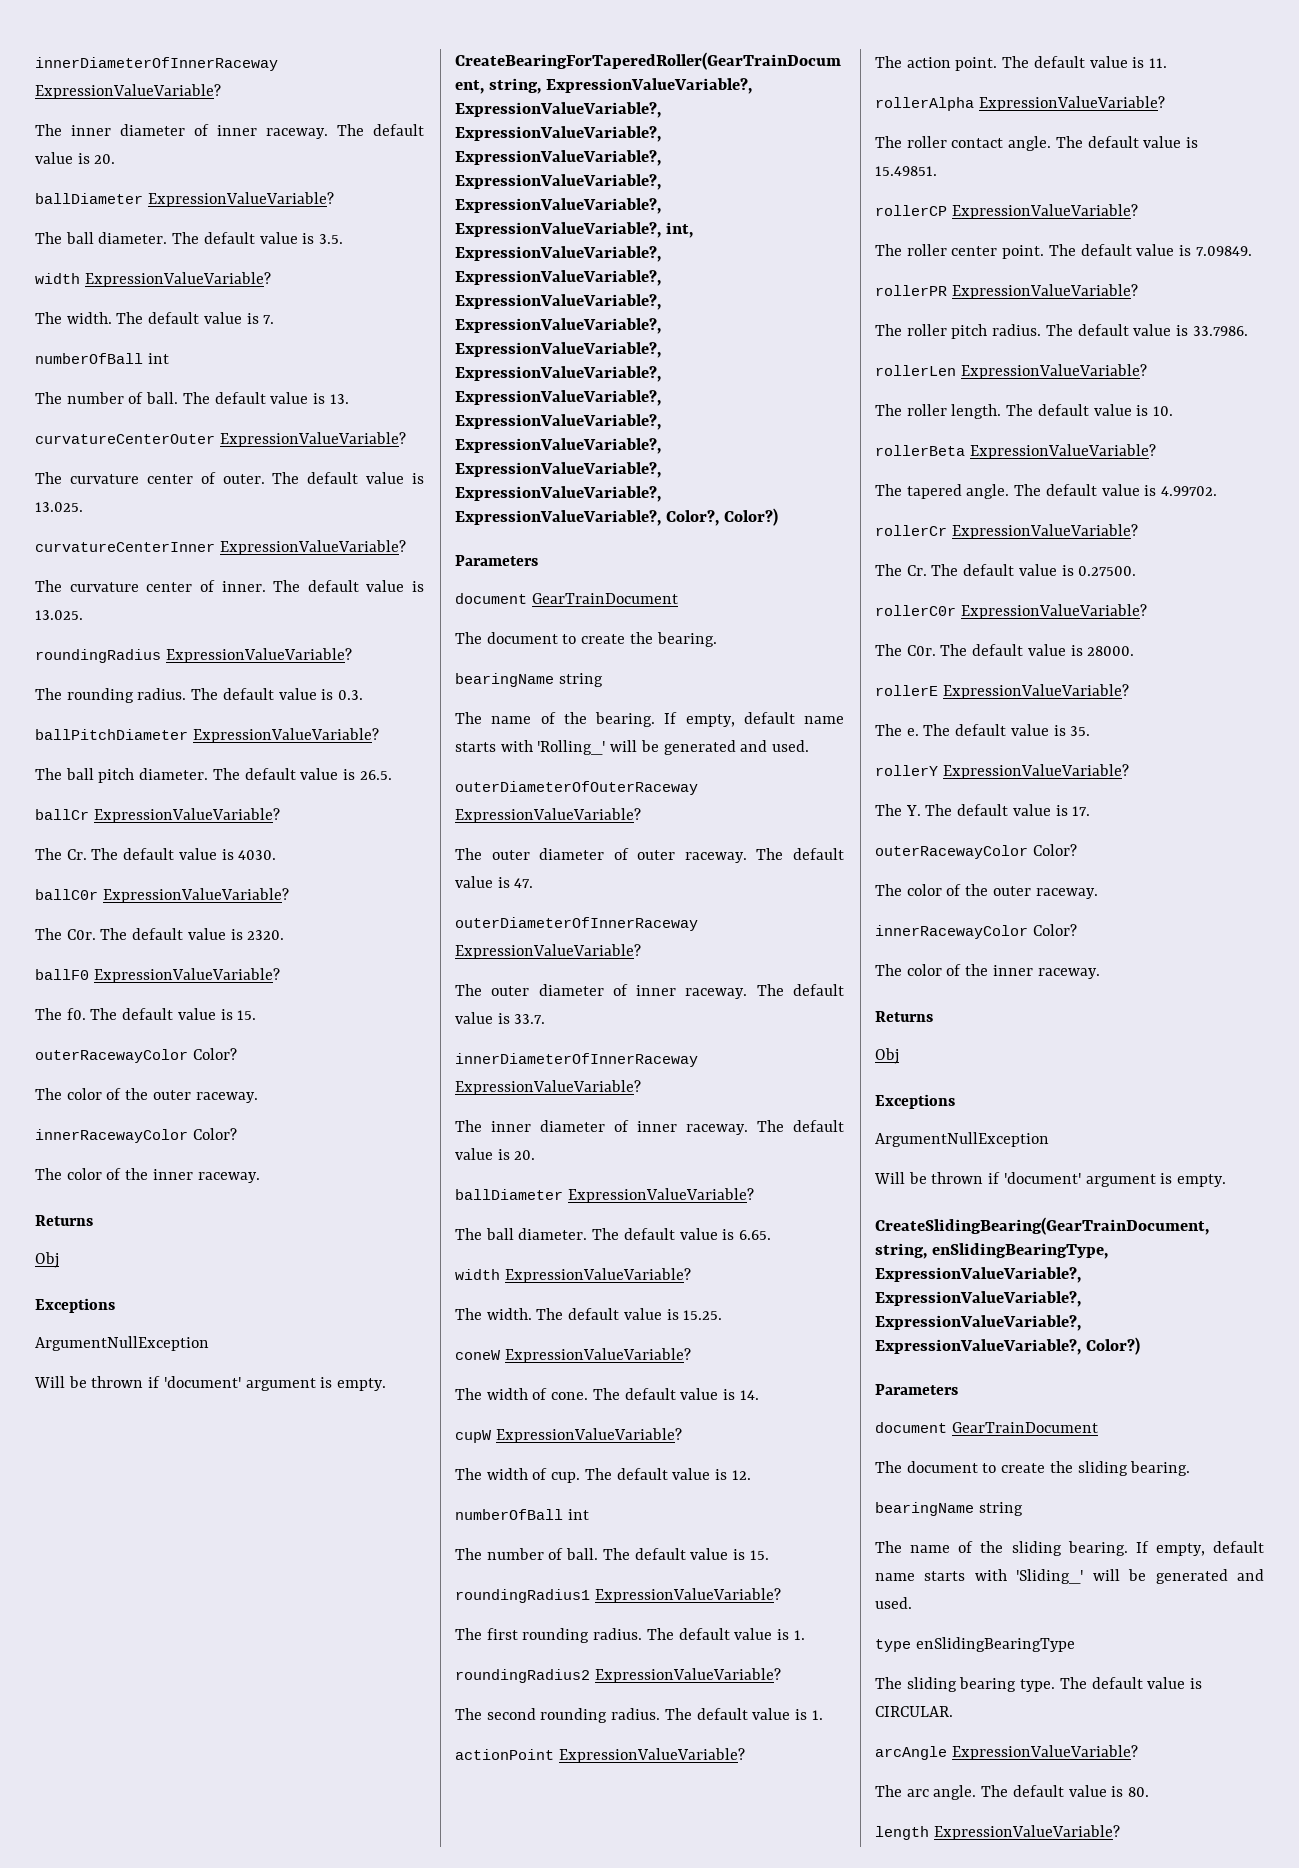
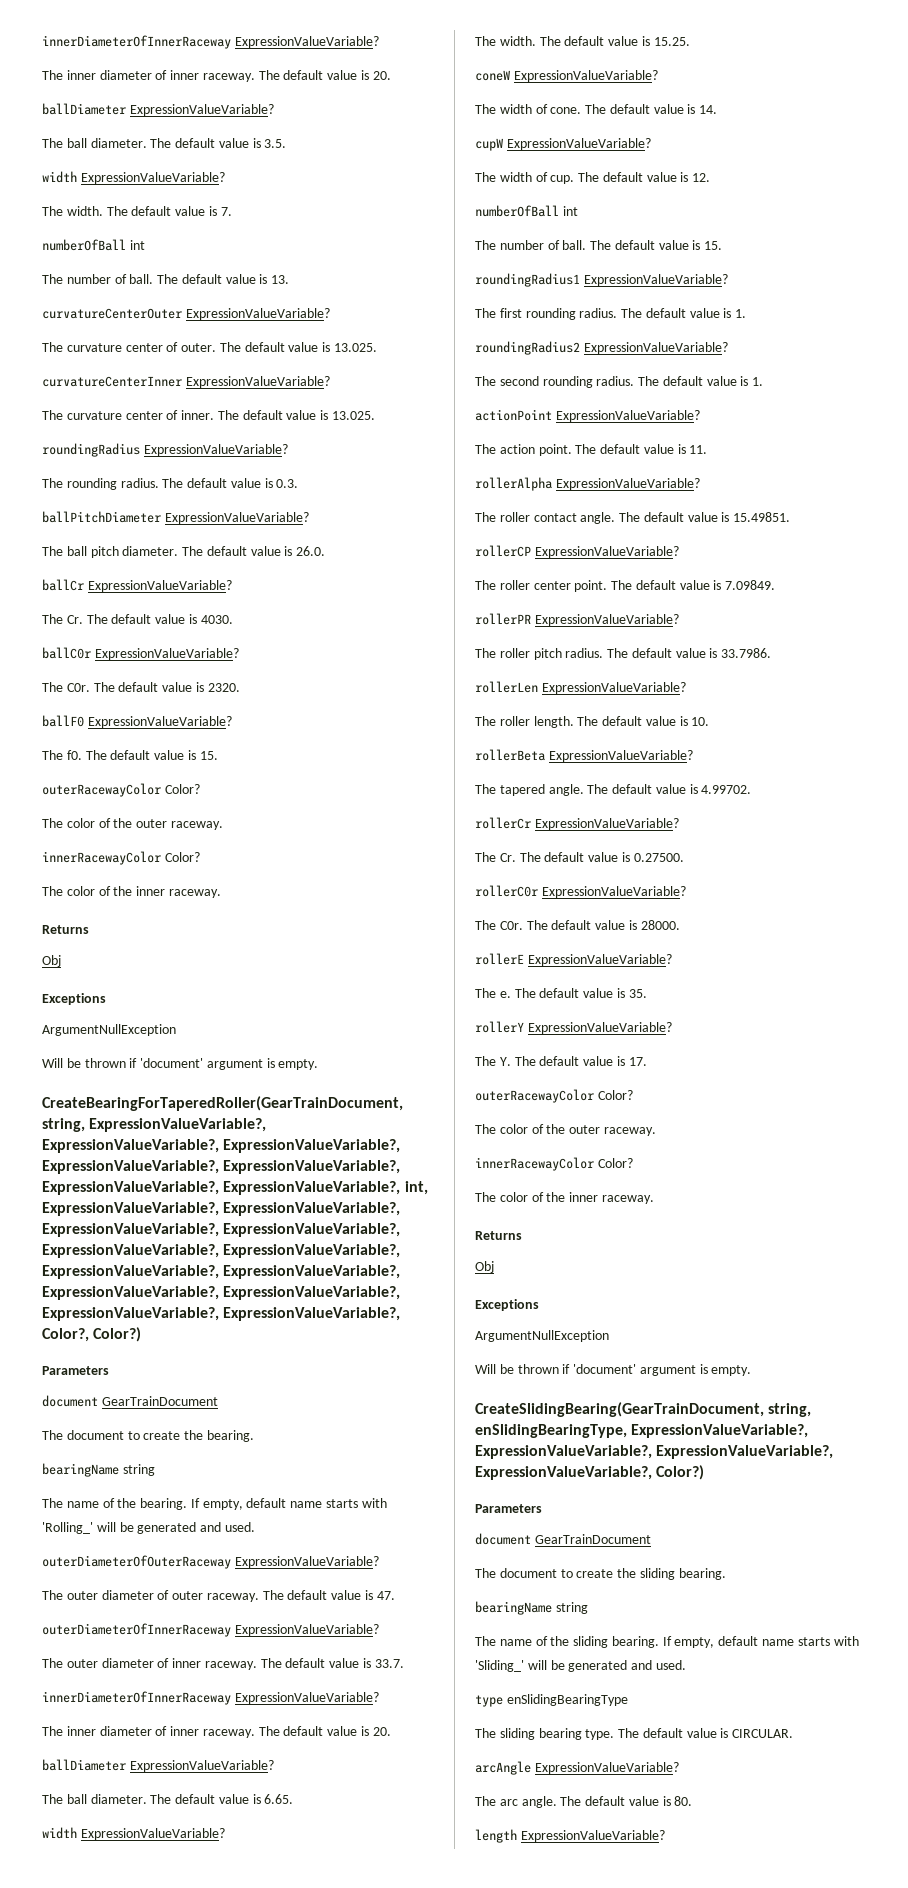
- The default value is 26.5.
+ The default value is 26.0.

